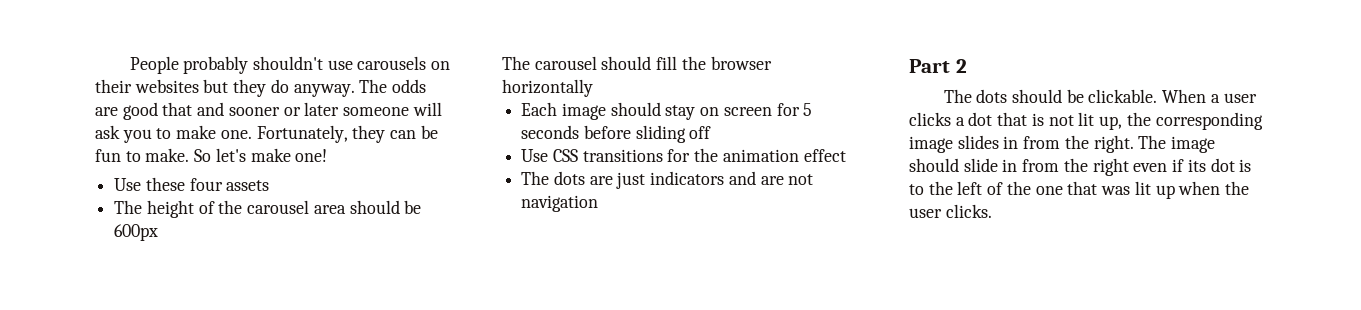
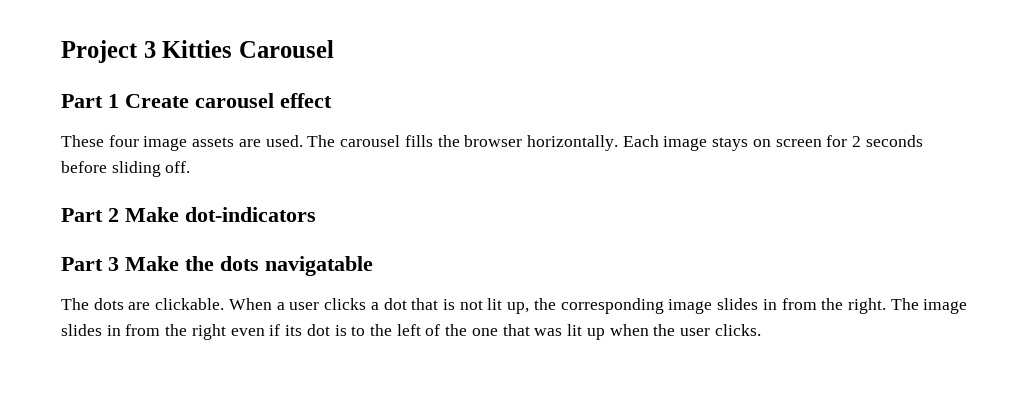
- People probably shouldn't use carousels on their websites but they do anyway. The odds are good that and sooner or later someone will ask you to make one. Fortunately, they can be fun to make. So let's make one!
- Use these four assets
- The height of the carousel area should be 600px
- The carousel should fill the browser horizontally
- Each image should stay on screen for 5 seconds before sliding off
- Use CSS transitions for the animation effect
- The dots are just indicators and are not navigation
- Part 2
- The dots should be clickable.
+ Project 3 Kitties Carousel
+ Part 1 Create carousel effect
+ These four image assets are used. The carousel fills the browser horizontally. Each image stays on screen for 2 seconds before sliding off.
+ Part 2 Make dot-indicators
+ Part 3 Make the dots navigatable
+ The dots are clickable.
- The image should slide in from the right even if its dot is to the left of the one that was lit up when the user clicks.
+ The image slides in from the right even if its dot is to the left of the one that was lit up when the user clicks.

